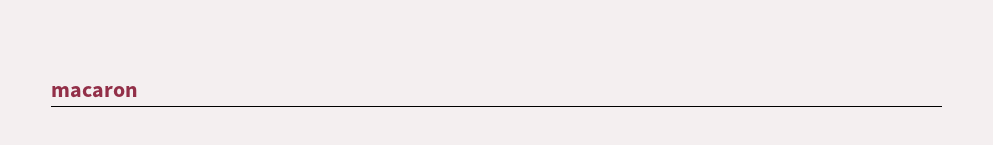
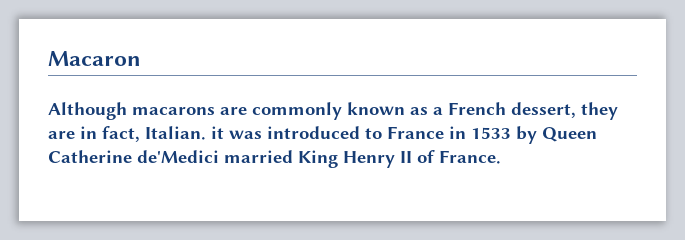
- macaron
+ Macaron
+ Although macarons are commonly known as a French dessert, they are in fact, Italian. it was introduced to France in 1533 by Queen Catherine de'Medici married King Henry II of France.

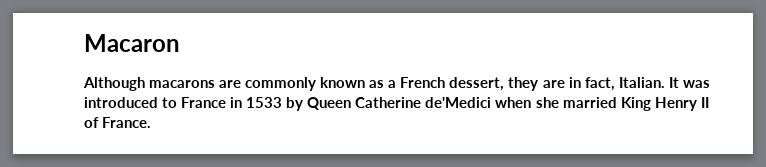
- Although macarons are commonly known as a French dessert, they are in fact, Italian. it was introduced to France in 1533 by Queen Catherine de'Medici married King Henry II of France.
+ Although macarons are commonly known as a French dessert, they are in fact, Italian. It was introduced to France in 1533 by Queen Catherine de'Medici when she married King Henry II of France.

